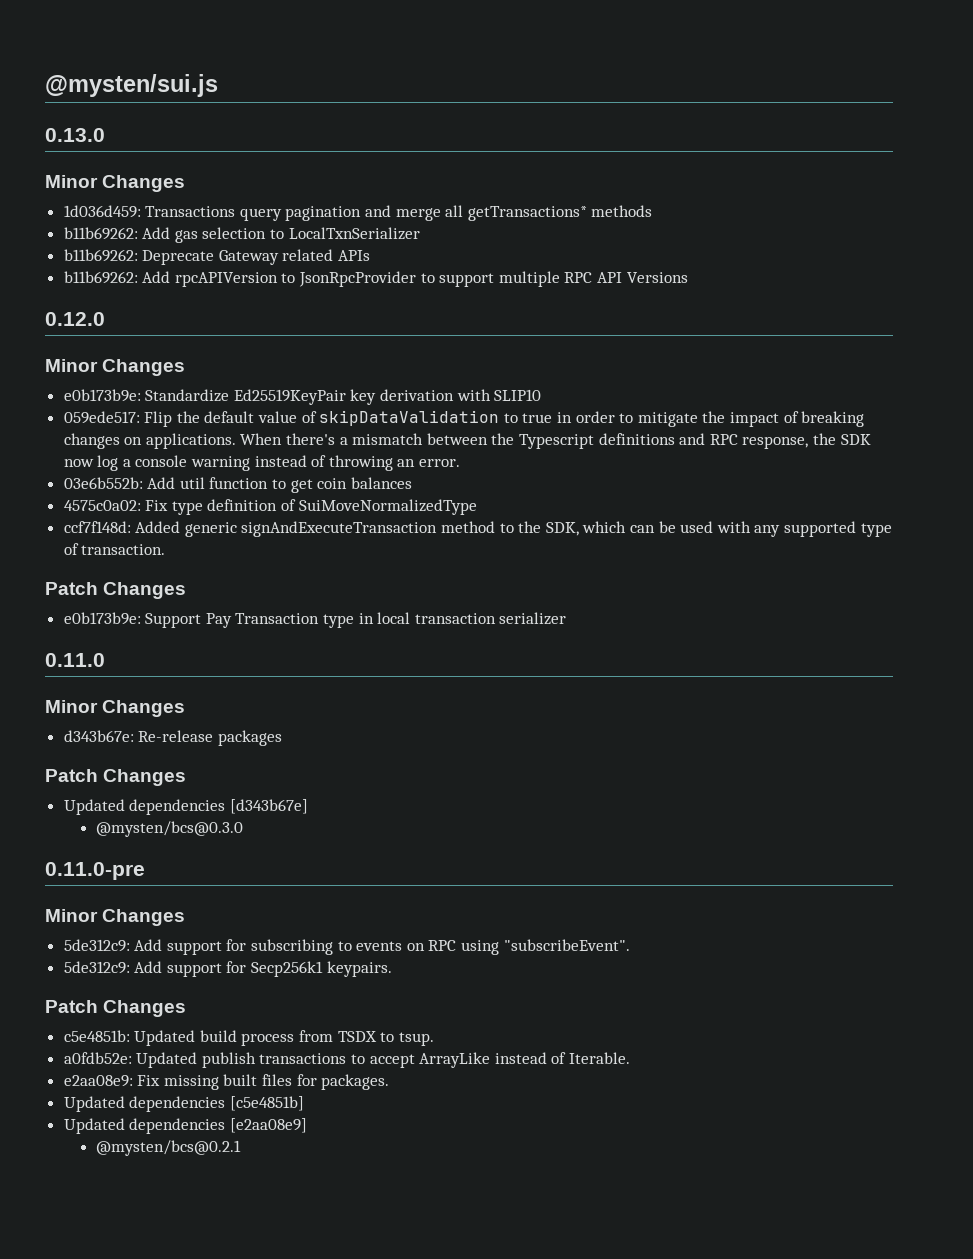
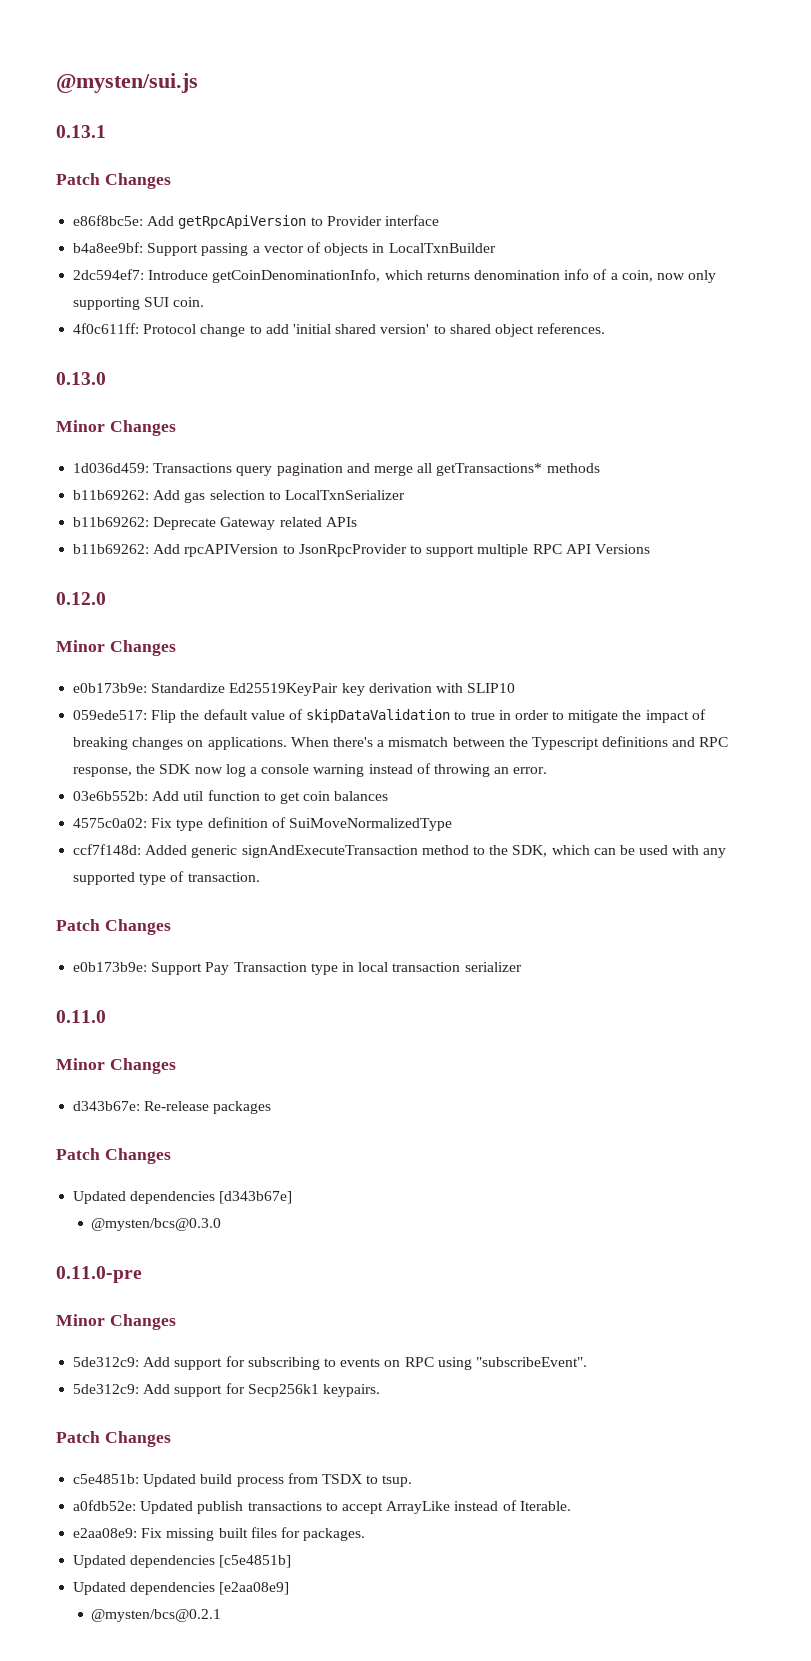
+ 0.13.1
+ Patch Changes
+ e86f8bc5e: Add getRpcApiVersion to Provider interface
+ b4a8ee9bf: Support passing a vector of objects in LocalTxnBuilder
+ 2dc594ef7: Introduce getCoinDenominationInfo, which returns denomination info of a coin, now only supporting SUI coin.
+ 4f0c611ff: Protocol change to add 'initial shared version' to shared object references.

